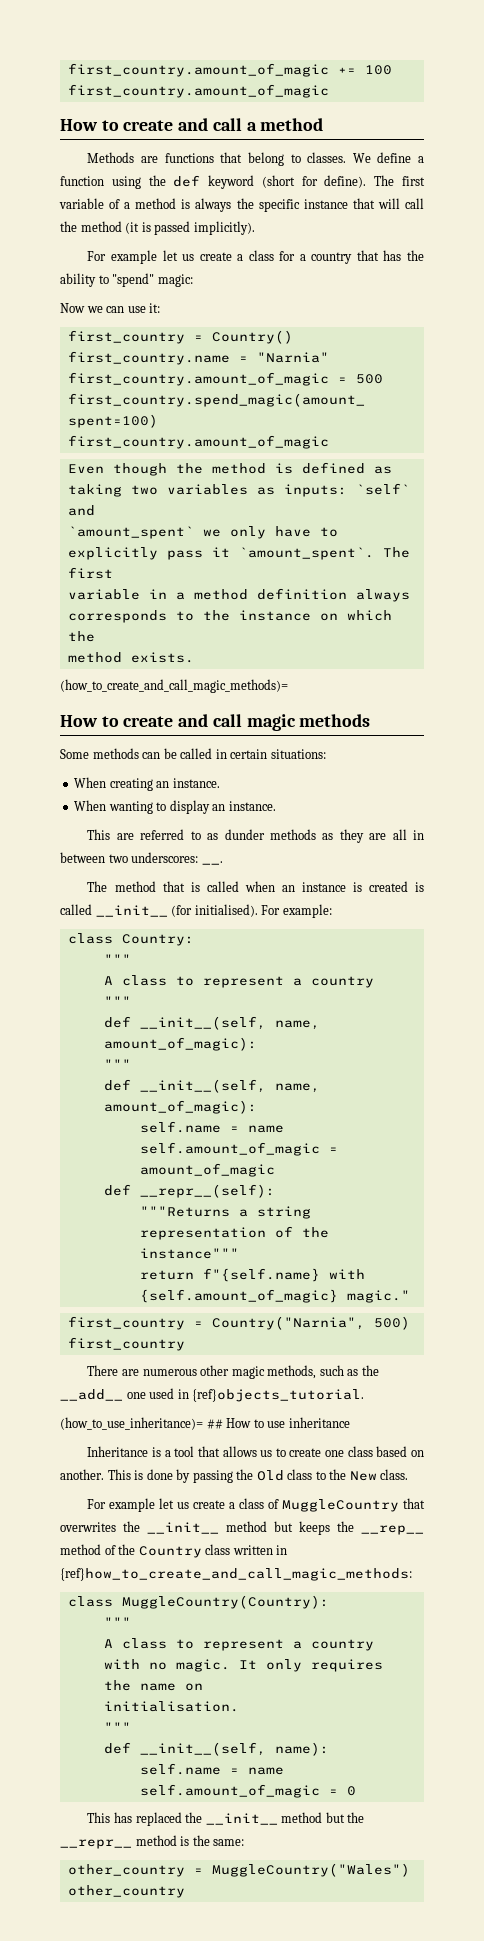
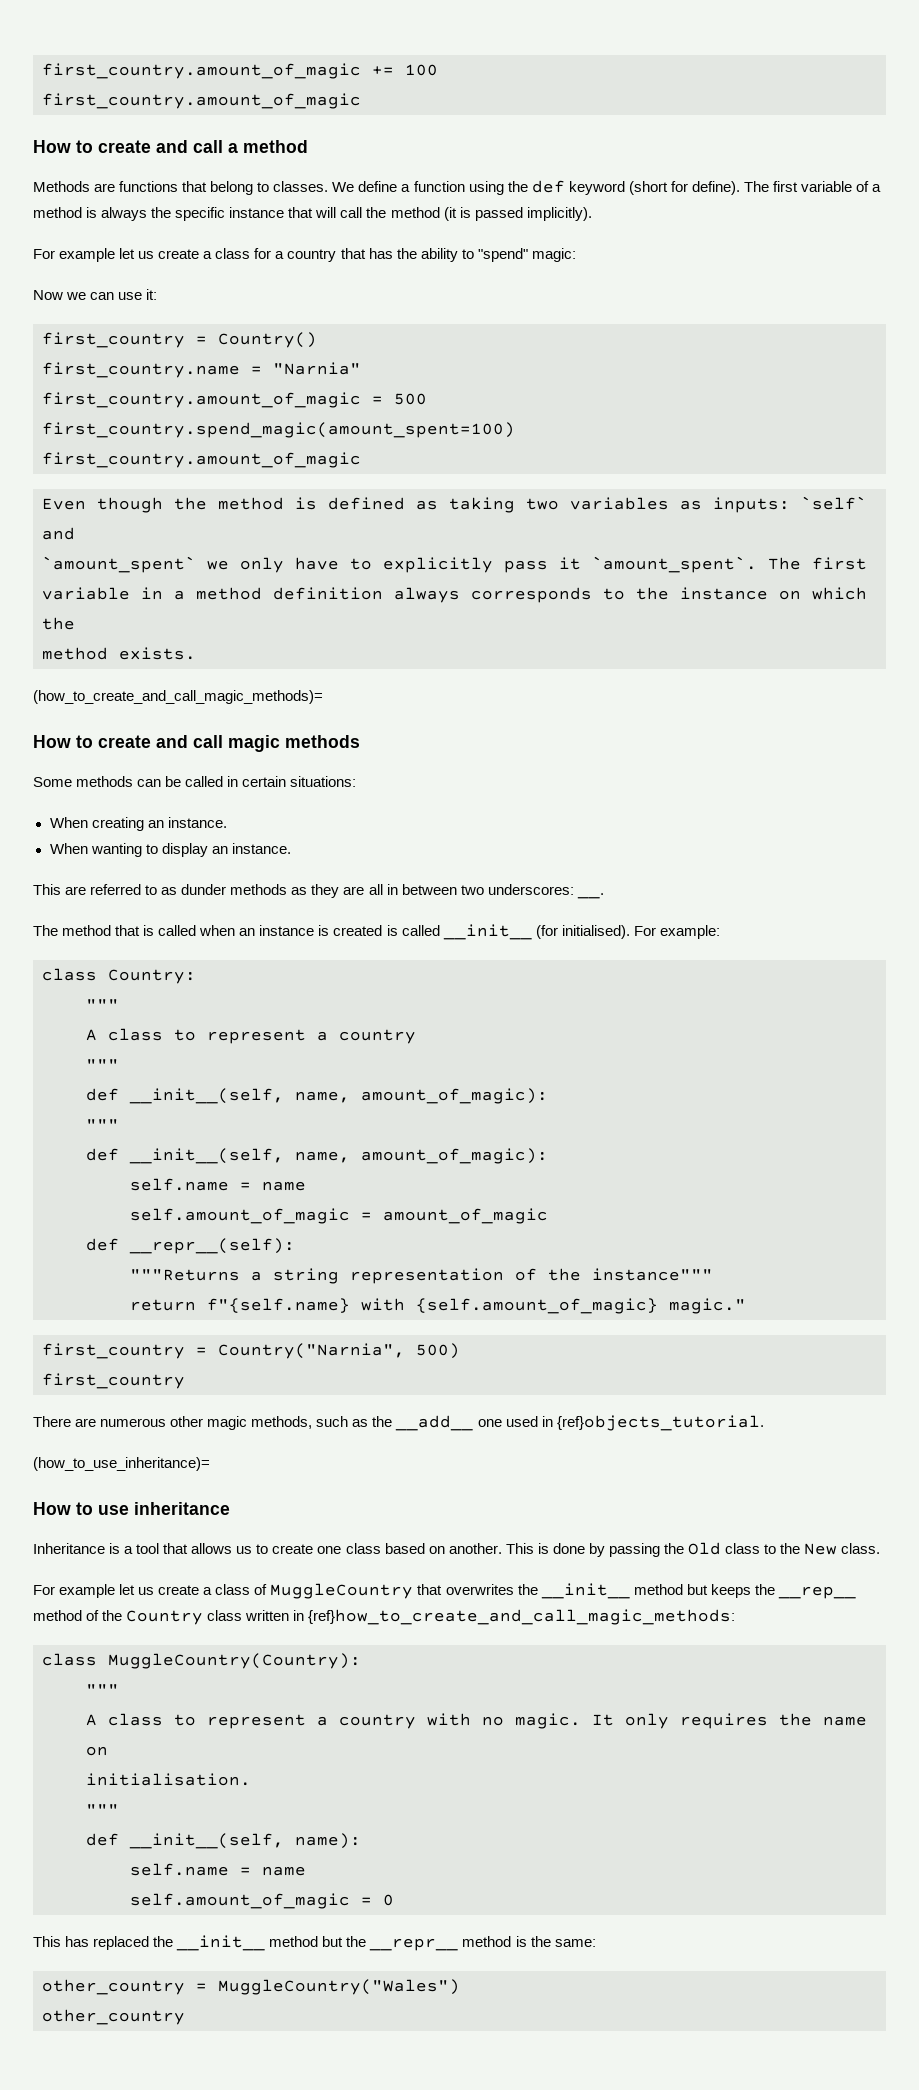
- (how_to_use_inheritance)= ## How to use inheritance
+ (how_to_use_inheritance)=
+ How to use inheritance

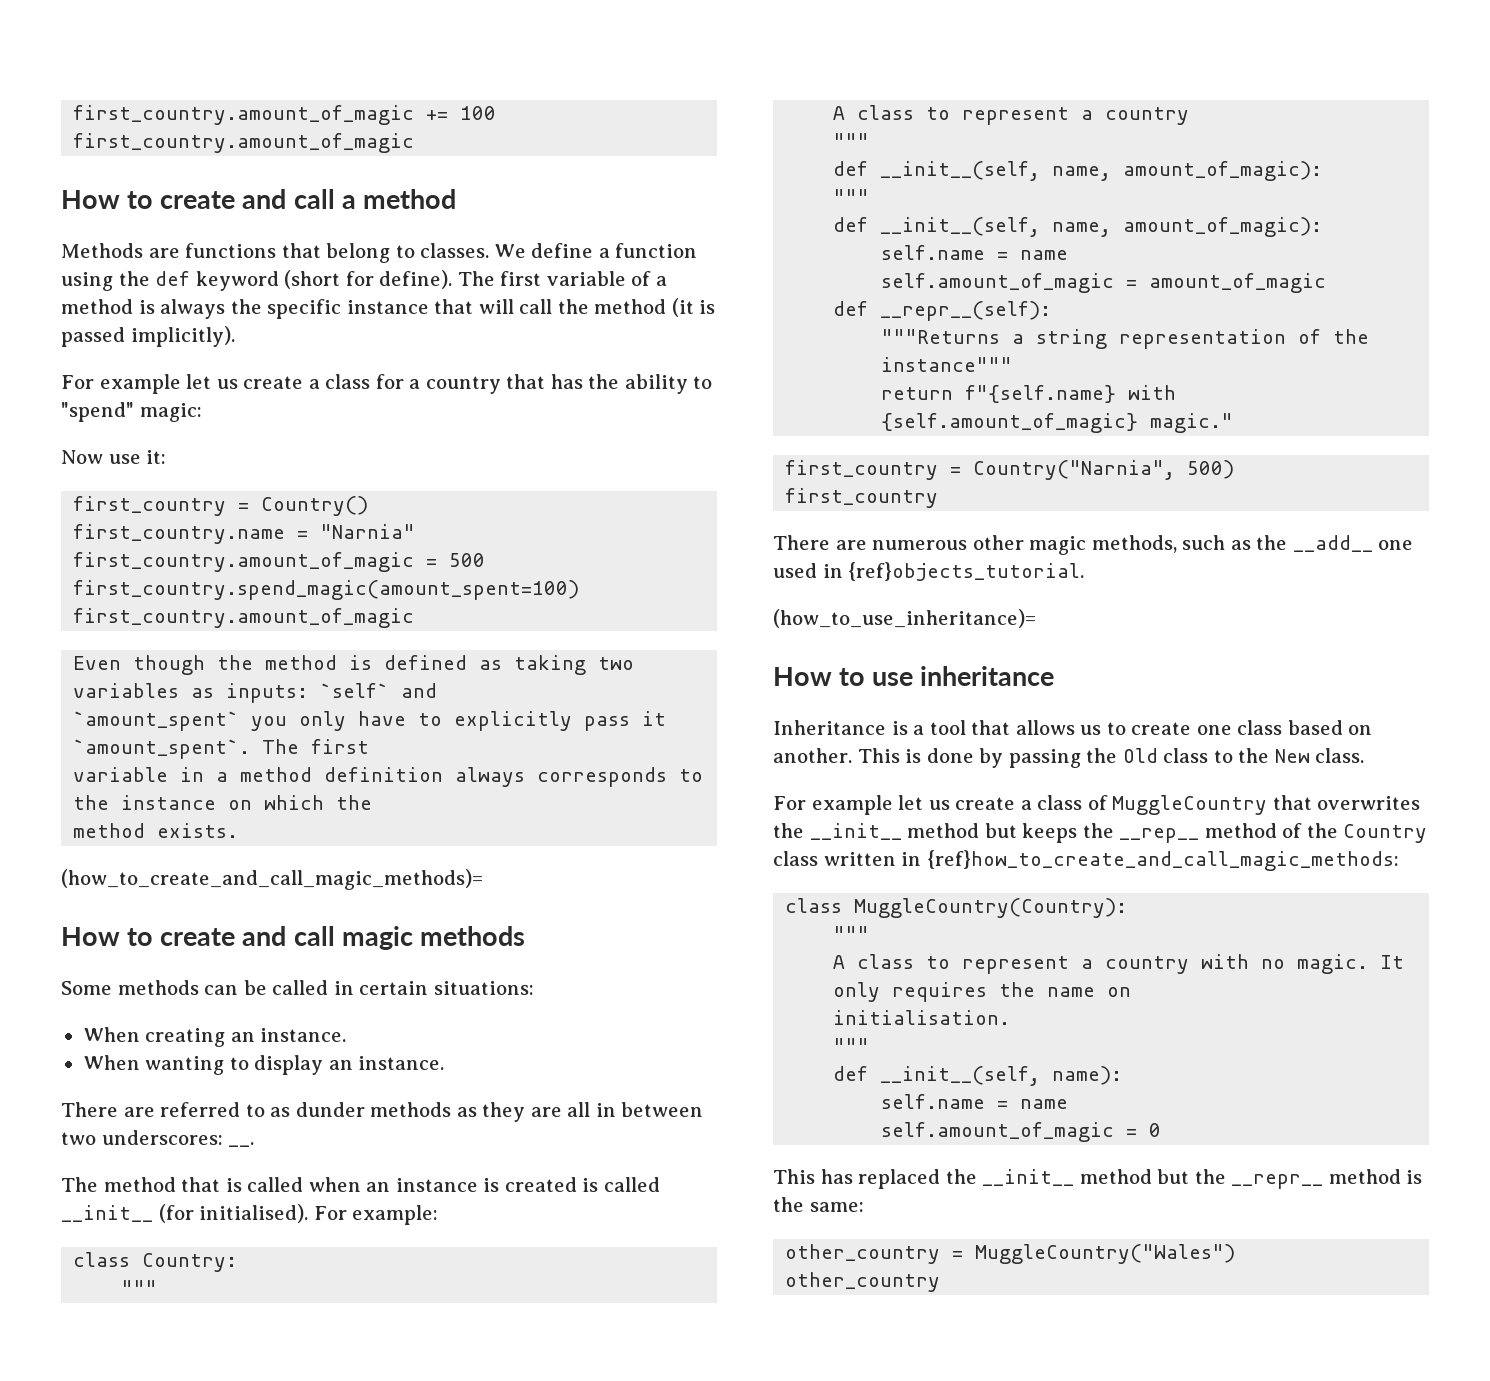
- Now we can use it:
+ Now use it:
- `amount_spent` we only have to explicitly pass it `amount_spent`.
+ `amount_spent` you only have to explicitly pass it `amount_spent`.
- This are referred to as dunder methods as they are all in between two underscores: __.
+ There are referred to as dunder methods as they are all in between two underscores: __.

